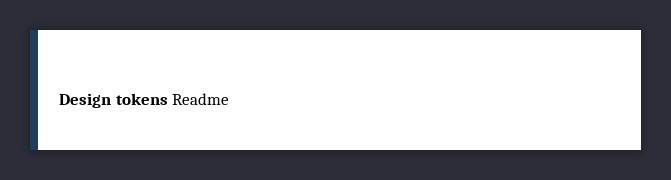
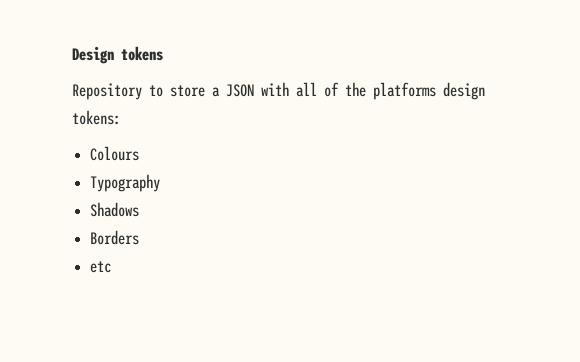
- Design tokens Readme
+ Design tokens
+ Repository to store a JSON with all of the platforms design tokens:
+ Colours
+ Typography
+ Shadows
+ Borders
+ etc

